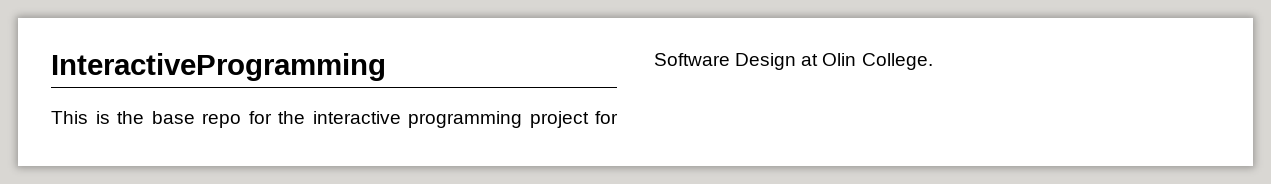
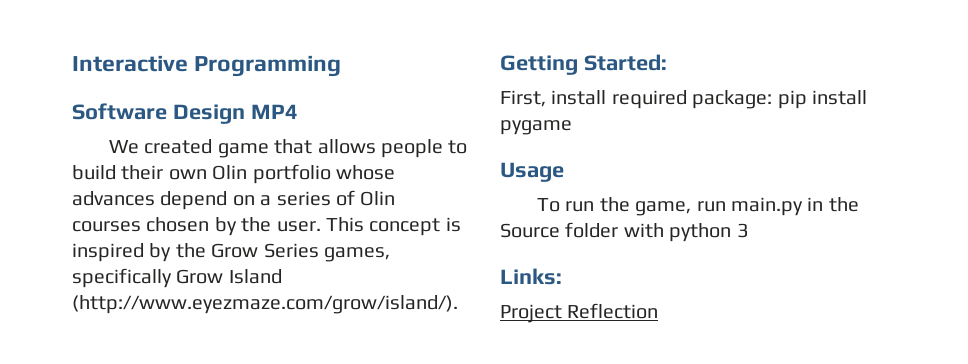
- InteractiveProgramming
- This is the base repo for the interactive programming project for Software Design at Olin College.
+ Interactive Programming
+ Software Design MP4
+ We created game that allows people to build their own Olin portfolio whose advances depend on a series of Olin courses chosen by the user. This concept is inspired by the Grow Series games, specifically Grow Island (http://www.eyezmaze.com/grow/island/).
+ Getting Started:
+ First, install required package: pip install pygame
+ Usage
+ To run the game, run main.py in the Source folder with python 3
+ Links:
+ Project Reflection

